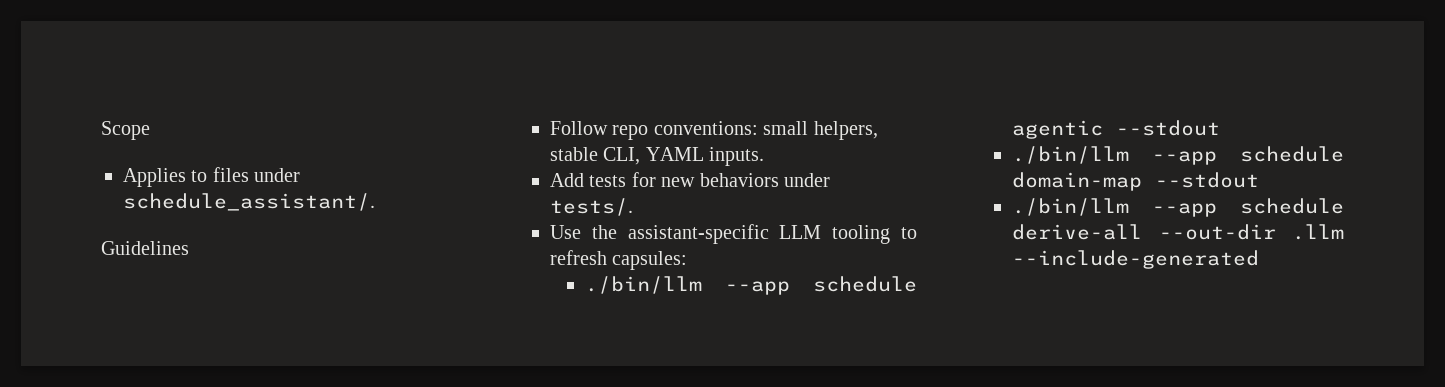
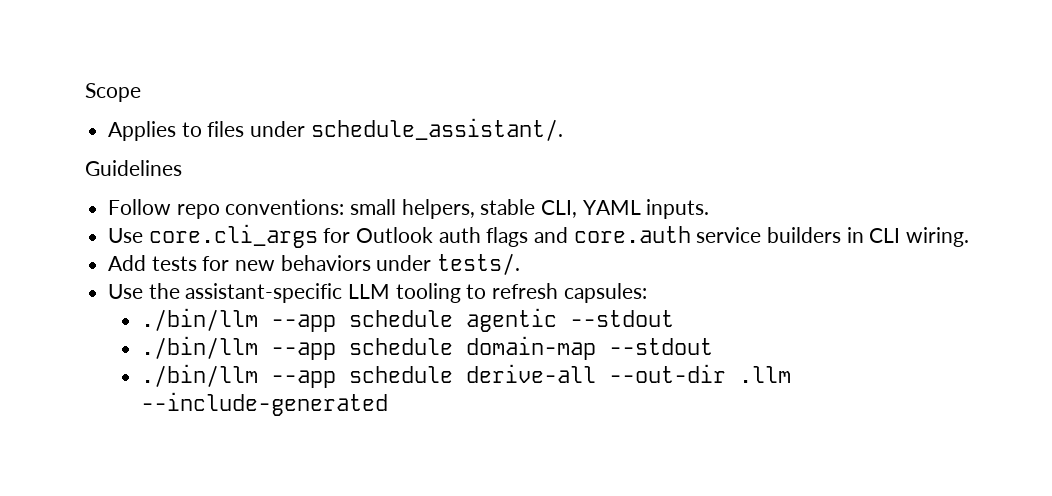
+ Use core.cli_args for Outlook auth flags and core.auth service builders in CLI wiring.

